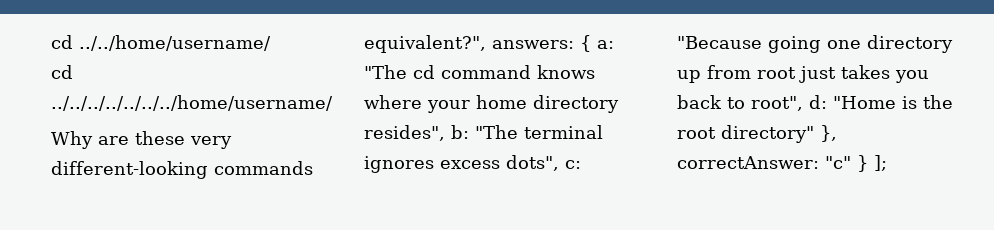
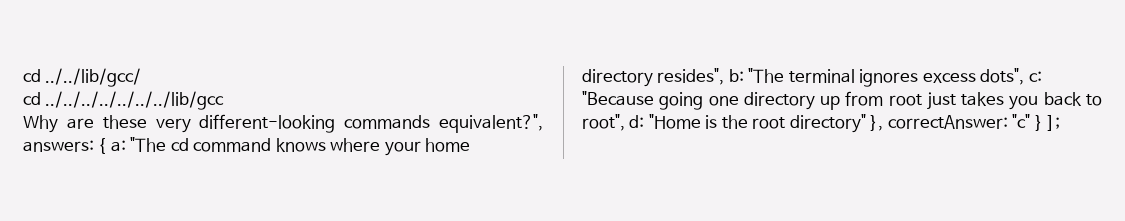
- cd ../../home/username/
- cd ../../../../../../../home/username/
+ cd ../../lib/gcc/
+ cd ../../../../../../../lib/gcc

